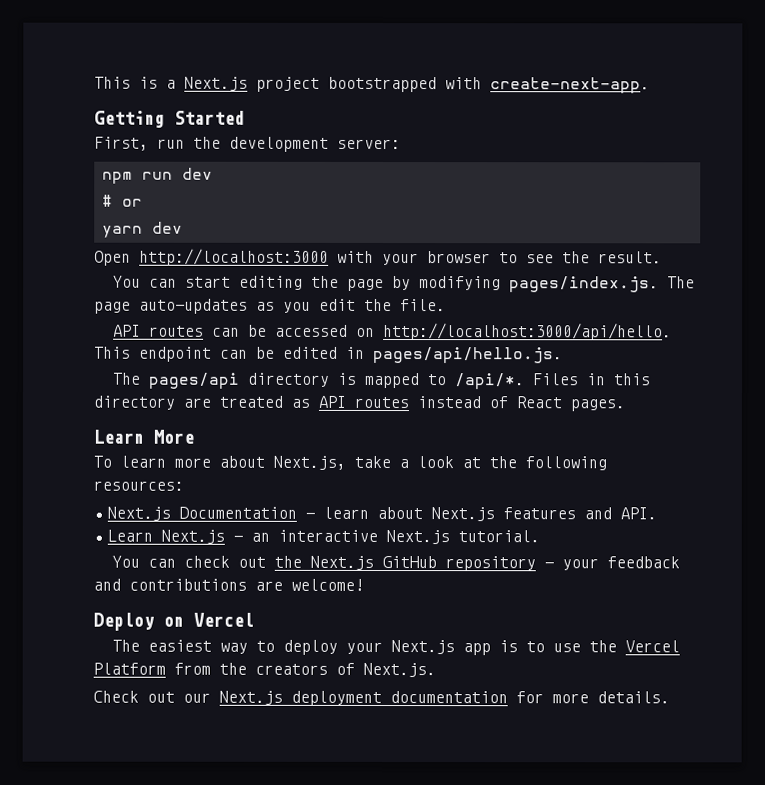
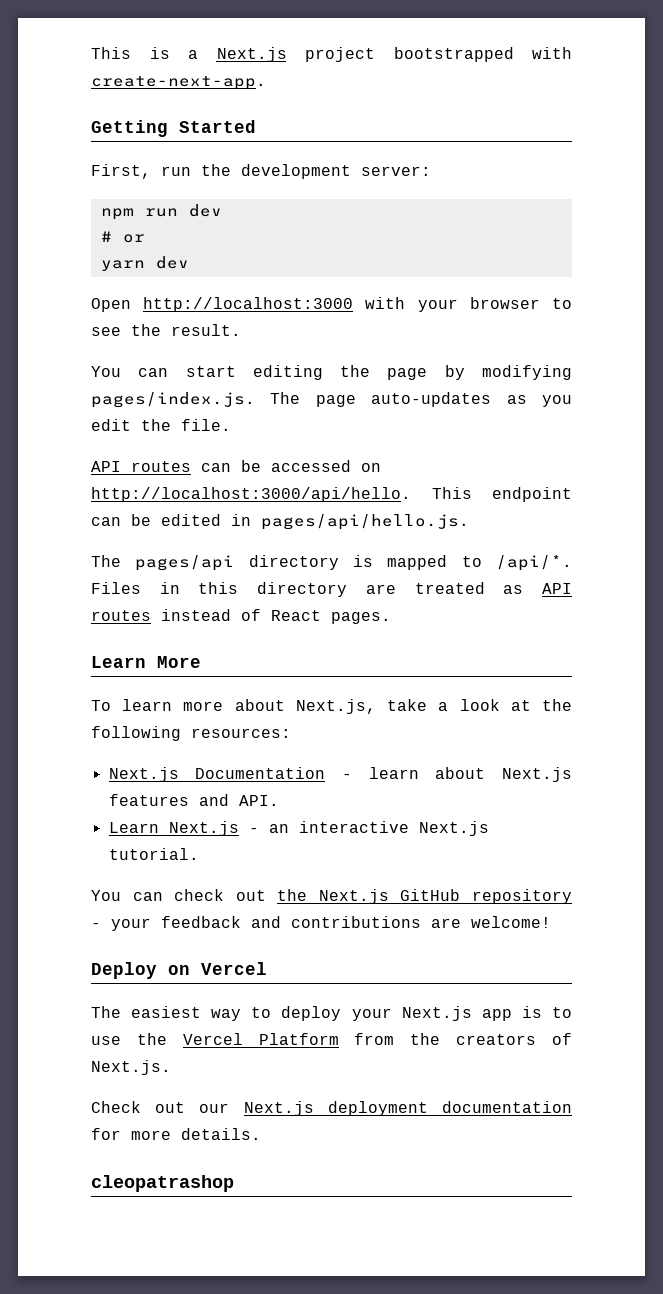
+ cleopatrashop

